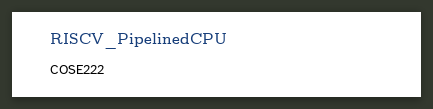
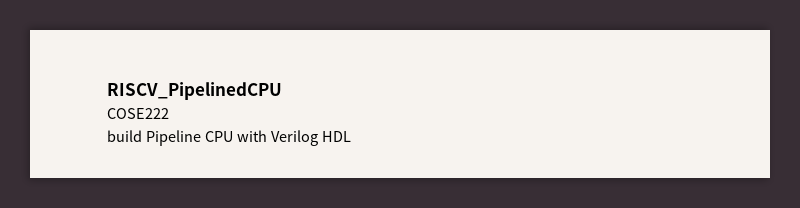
+ build Pipeline CPU with Verilog HDL

